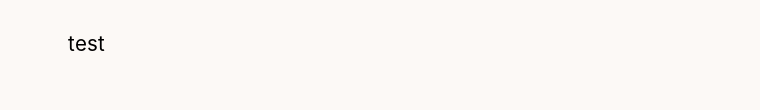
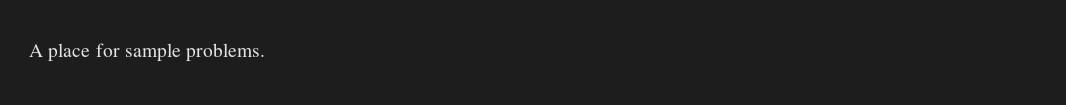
- test
+ A place for sample problems.

